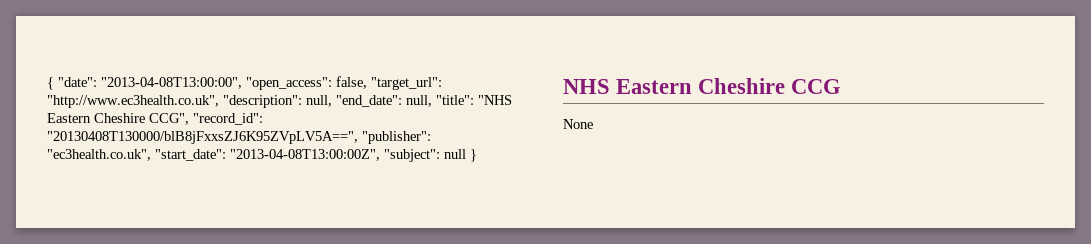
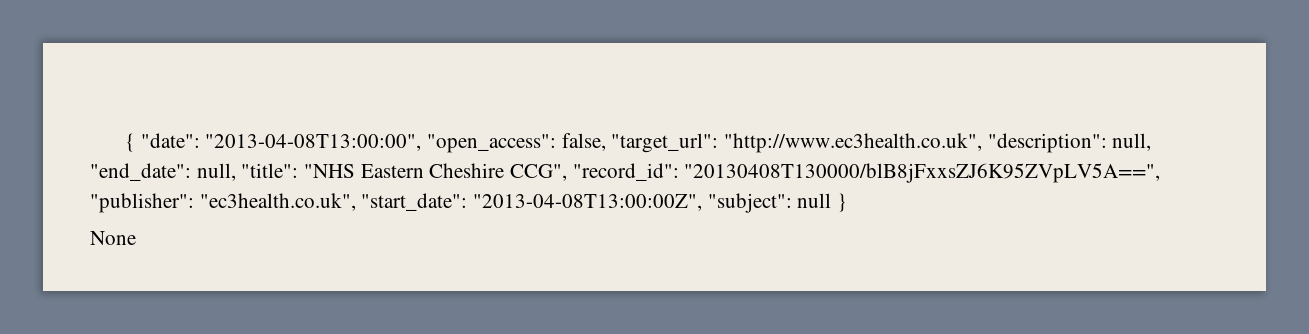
- NHS Eastern Cheshire CCG

